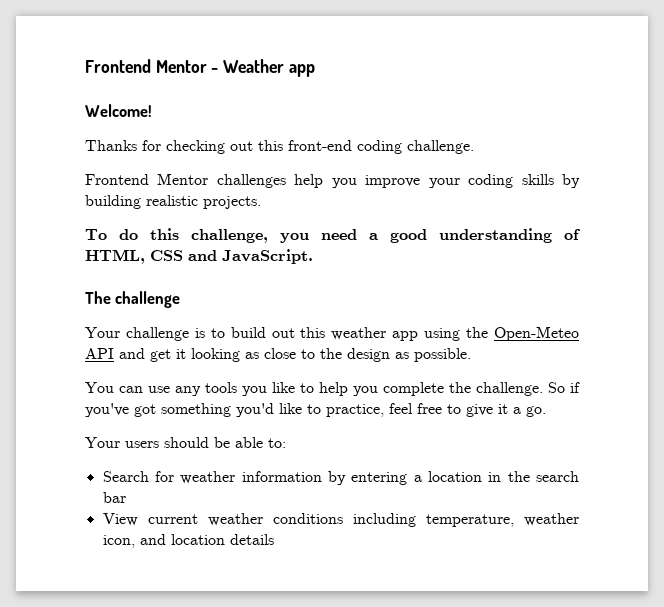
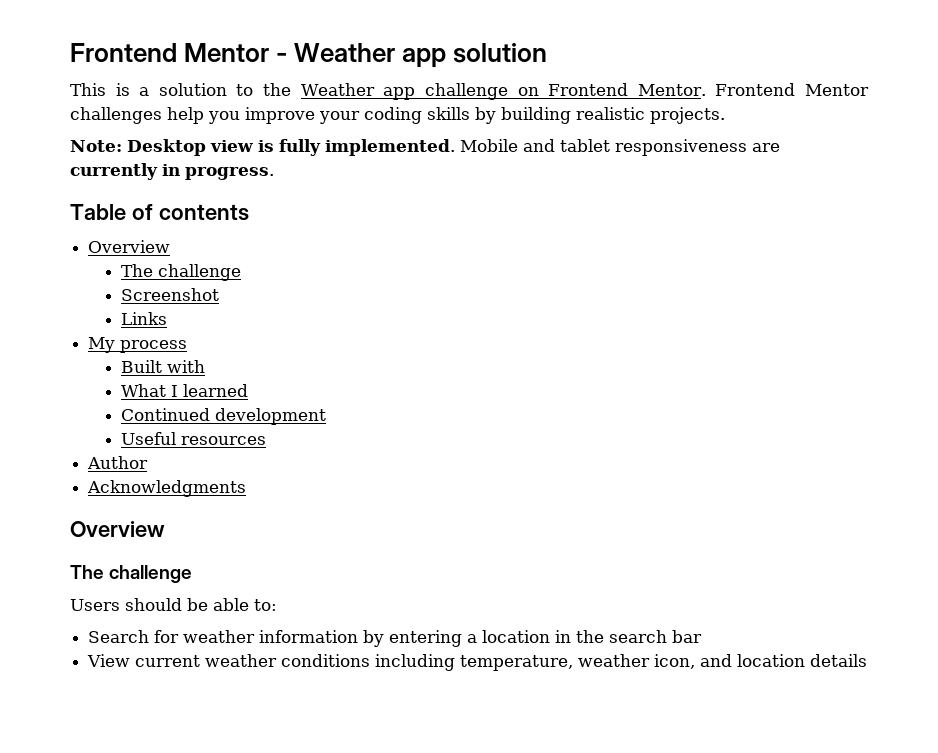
- Frontend Mentor - Weather app
- Welcome!
- Thanks for checking out this front-end coding challenge.
- Frontend Mentor challenges help you improve your coding skills by building realistic projects.
+ Frontend Mentor - Weather app solution
+ This is a solution to the Weather app challenge on Frontend Mentor. Frontend Mentor challenges help you improve your coding skills by building realistic projects.
- To do this challenge, you need a good understanding of HTML, CSS and JavaScript.
+ Note: Desktop view is fully implemented. Mobile and tablet responsiveness are currently in progress.
+ Table of contents
+ Overview
  The challenge
- Your challenge is to build out this weather app using the Open-Meteo API and get it looking as close to the design as possible.
- You can use any tools you like to help you complete the challenge. So if you've got something you'd like to practice, feel free to give it a go.
- Your users should be able to:
+ Screenshot
+ Links
+ My process
+ Built with
+ What I learned
+ Continued development
+ Useful resources
+ Author
+ Acknowledgments
+ Overview
+ The challenge
+ Users should be able to:

